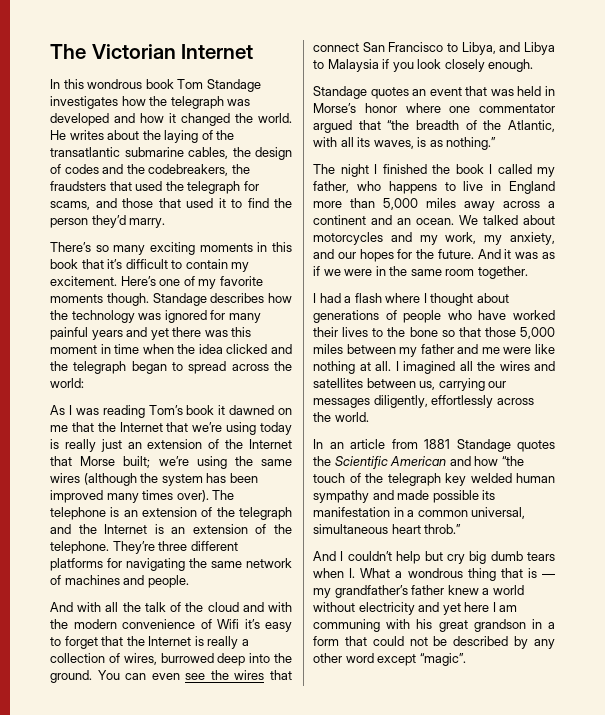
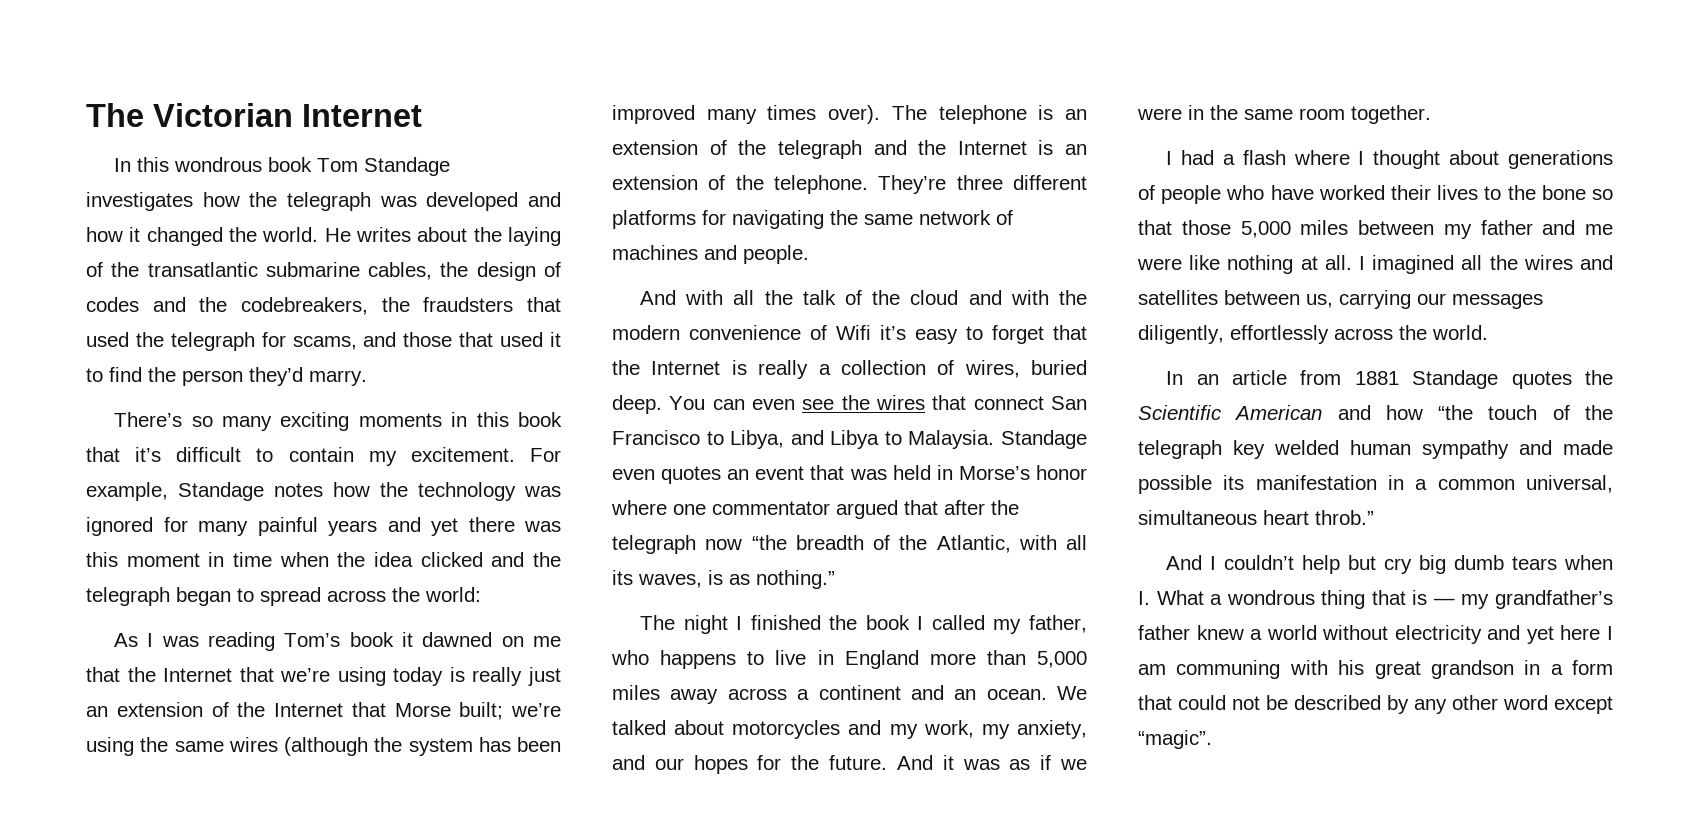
- Here’s one of my favorite moments though. Standage describes how the technology was ignored for many painful years and yet there was this moment in time when the idea clicked and the telegraph began to spread across the world:
+ For example, Standage notes how the technology was ignored for many painful years and yet there was this moment in time when the idea clicked and the telegraph began to spread across the world:
- And with all the talk of the cloud and with the modern convenience of Wifi it’s easy to forget that the Internet is really a collection of wires, burrowed deep into the ground.
+ And with all the talk of the cloud and with the modern convenience of Wifi it’s easy to forget that the Internet is really a collection of wires, buried deep.
- You can even see the wires that connect San Francisco to Libya, and Libya to Malaysia if you look closely enough.
- Standage quotes an event that was held in Morse’s honor where one commentator argued that “the breadth of the Atlantic, with all its waves, is as nothing.”
+ You can even see the wires that connect San Francisco to Libya, and Libya to Malaysia. Standage even quotes an event that was held in Morse’s honor where one commentator argued that after the telegraph now “the breadth of the Atlantic, with all its waves, is as nothing.”

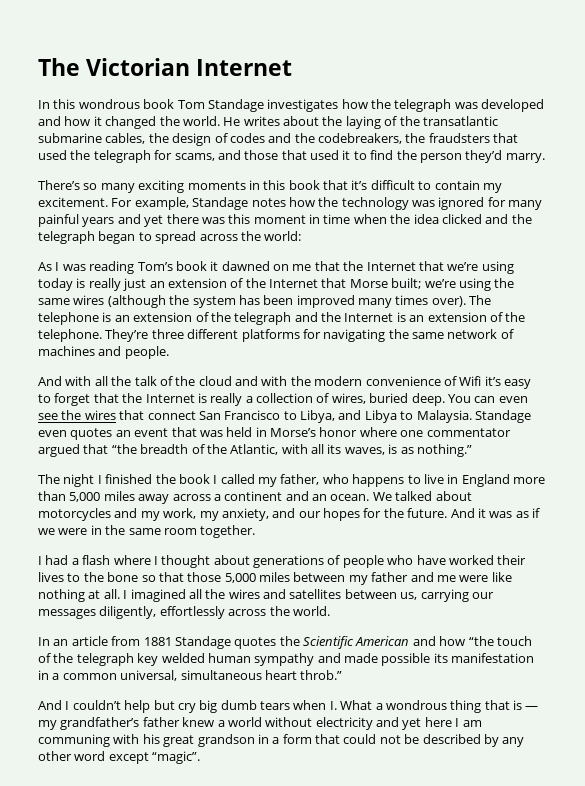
- Standage even quotes an event that was held in Morse’s honor where one commentator argued that after the telegraph now “the breadth of the Atlantic, with all its waves, is as nothing.”
+ Standage even quotes an event that was held in Morse’s honor where one commentator argued that “the breadth of the Atlantic, with all its waves, is as nothing.”

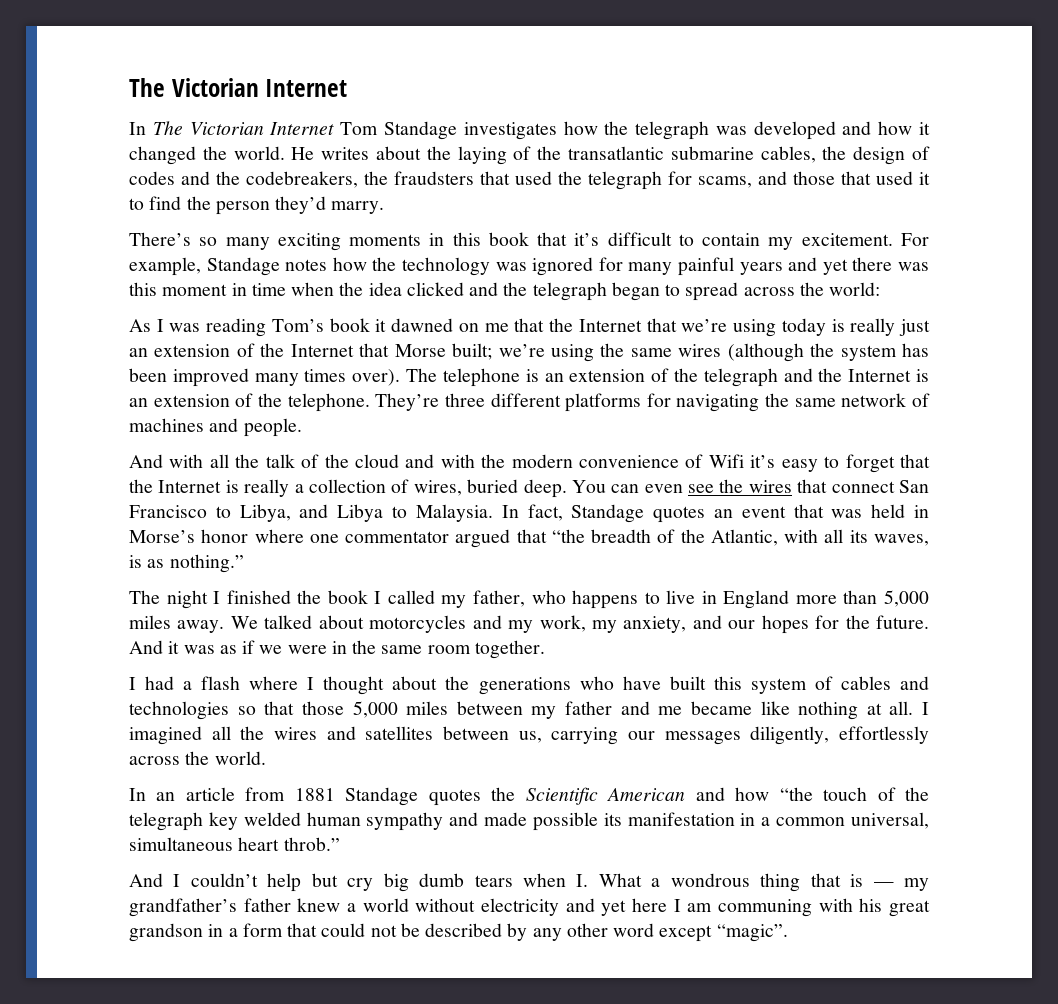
- In this wondrous book Tom Standage investigates how the telegraph was developed and how it changed the world.
+ In The Victorian Internet Tom Standage investigates how the telegraph was developed and how it changed the world.
- Standage even quotes an event that was held in Morse’s honor where one commentator argued that “the breadth of the Atlantic, with all its waves, is as nothing.”
+ In fact, Standage quotes an event that was held in Morse’s honor where one commentator argued that “the breadth of the Atlantic, with all its waves, is as nothing.”
- The night I finished the book I called my father, who happens to live in England more than 5,000 miles away across a continent and an ocean.
+ The night I finished the book I called my father, who happens to live in England more than 5,000 miles away.
- I had a flash where I thought about generations of people who have worked their lives to the bone so that those 5,000 miles between my father and me were like nothing at all.
+ I had a flash where I thought about the generations who have built this system of cables and technologies so that those 5,000 miles between my father and me became like nothing at all.

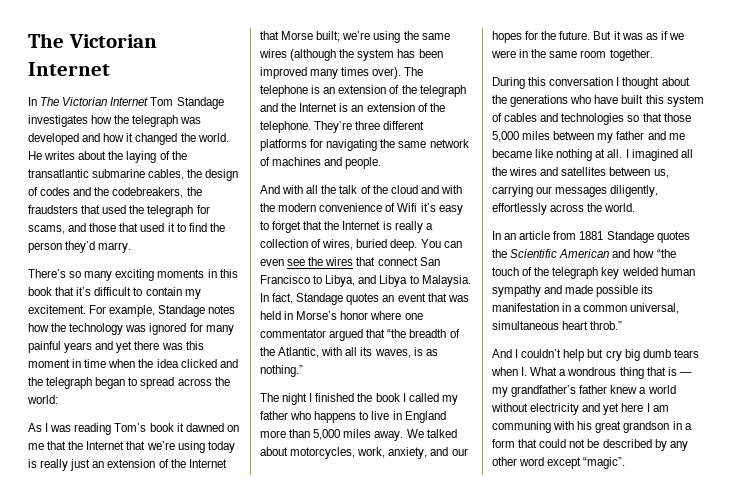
- The night I finished the book I called my father, who happens to live in England more than 5,000 miles away.
+ The night I finished the book I called my father who happens to live in England more than 5,000 miles away.
- We talked about motorcycles and my work, my anxiety, and our hopes for the future.
+ We talked about motorcycles, work, anxiety, and our hopes for the future.
- And it was as if we were in the same room together.
+ But it was as if we were in the same room together.
- I had a flash where I thought about the generations who have built this system of cables and technologies so that those 5,000 miles between my father and me became like nothing at all.
+ During this conversation I thought about the generations who have built this system of cables and technologies so that those 5,000 miles between my father and me became like nothing at all.

